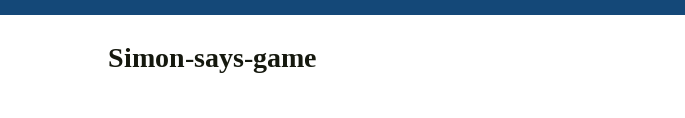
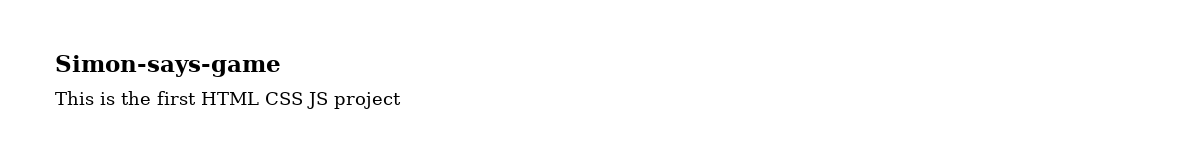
+ This is the first HTML CSS JS project

